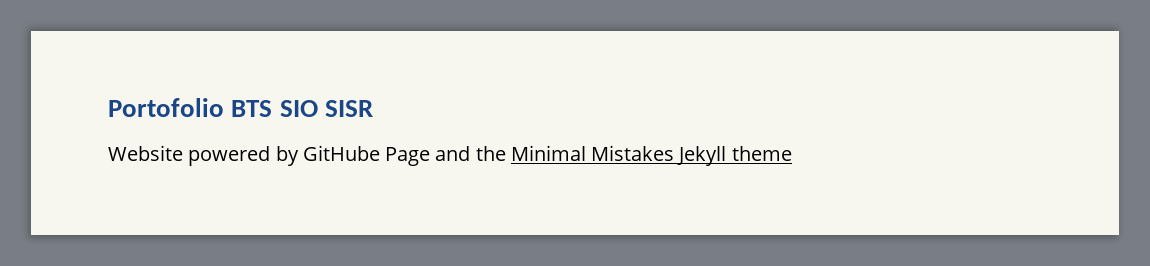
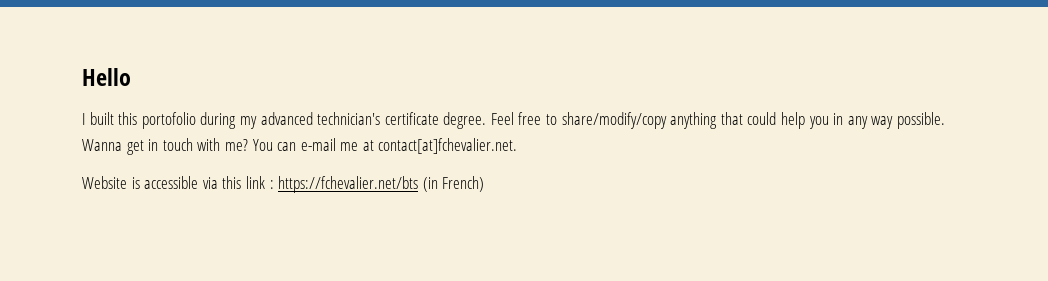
- Portofolio BTS SIO SISR
- Website powered by GitHube Page and the Minimal Mistakes Jekyll theme
+ Hello
+ I built this portofolio during my advanced technician's certificate degree. Feel free to share/modify/copy anything that could help you in any way possible. Wanna get in touch with me? You can e-mail me at contact[at]fchevalier.net.
+ Website is accessible via this link : https://fchevalier.net/bts (in French)

